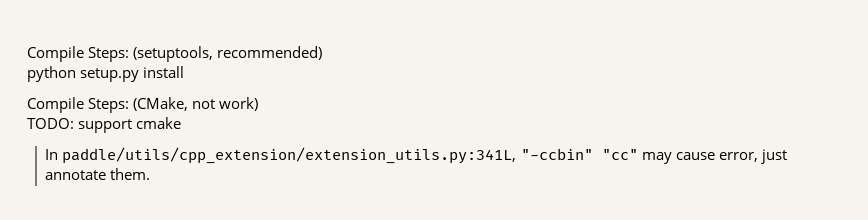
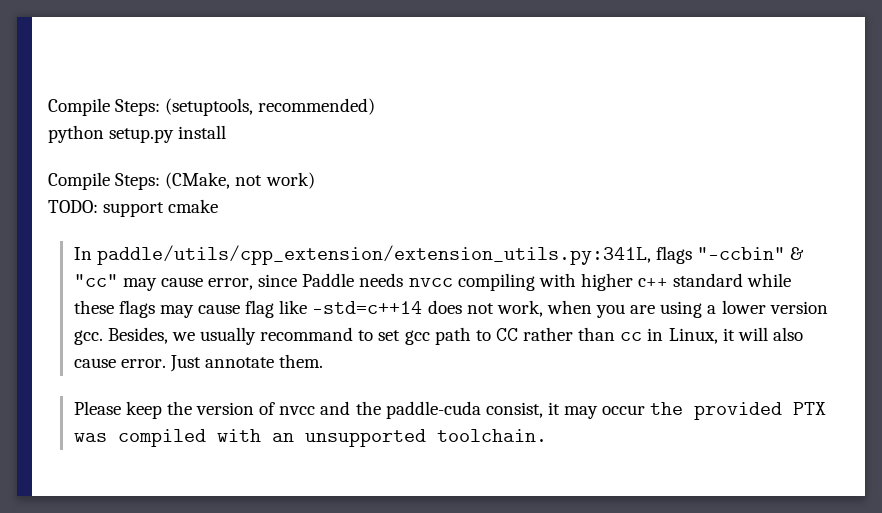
- In paddle/utils/cpp_extension/extension_utils.py:341L, "-ccbin" "cc" may cause error, just annotate them.
+ In paddle/utils/cpp_extension/extension_utils.py:341L, flags "-ccbin" & "cc" may cause error, since Paddle needs nvcc compiling with higher c++ standard while these flags may cause flag like -std=c++14 does not work, when you are using a lower version gcc. Besides, we usually recommand to set gcc path to CC rather than cc in Linux, it will also cause error. Just annotate them.
+ Please keep the version of nvcc and the paddle-cuda consist, it may occur the provided PTX was compiled with an unsupported toolchain.

